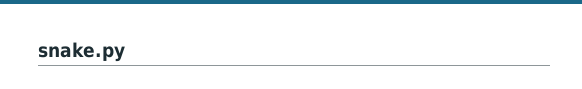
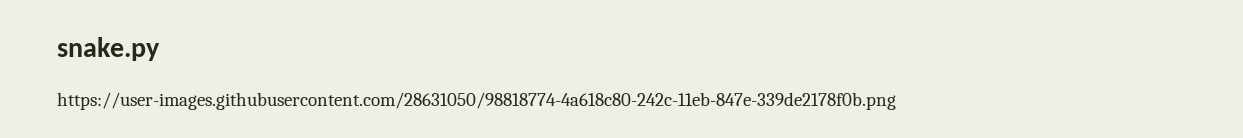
+ https://user-images.githubusercontent.com/28631050/98818774-4a618c80-242c-11eb-847e-339de2178f0b.png

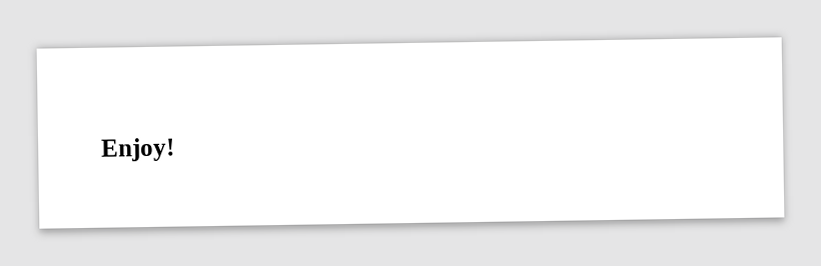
- snake.py
- https://user-images.githubusercontent.com/28631050/98818774-4a618c80-242c-11eb-847e-339de2178f0b.png
+ Enjoy!

